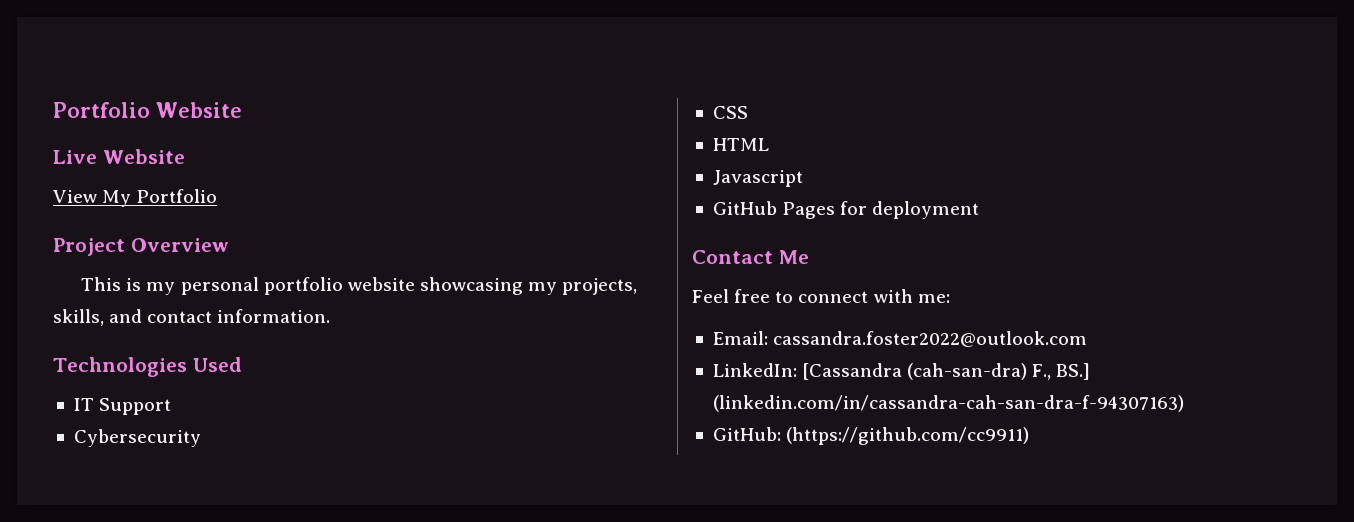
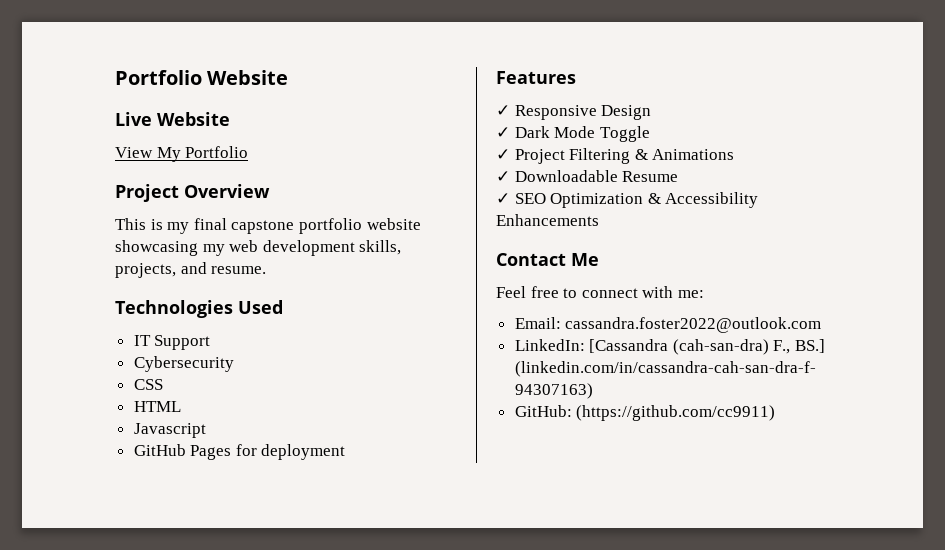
- This is my personal portfolio website showcasing my projects, skills, and contact information.
+ This is my final capstone portfolio website showcasing my web development skills, projects, and resume.
+ Features
+ ✓ Responsive Design
+ ✓ Dark Mode Toggle
+ ✓ Project Filtering & Animations
+ ✓ Downloadable Resume
+ ✓ SEO Optimization & Accessibility Enhancements

